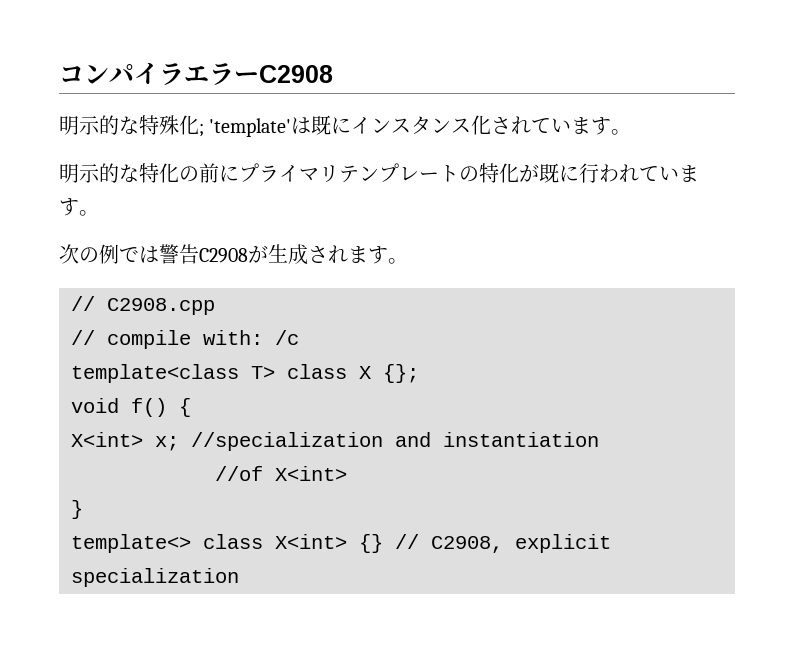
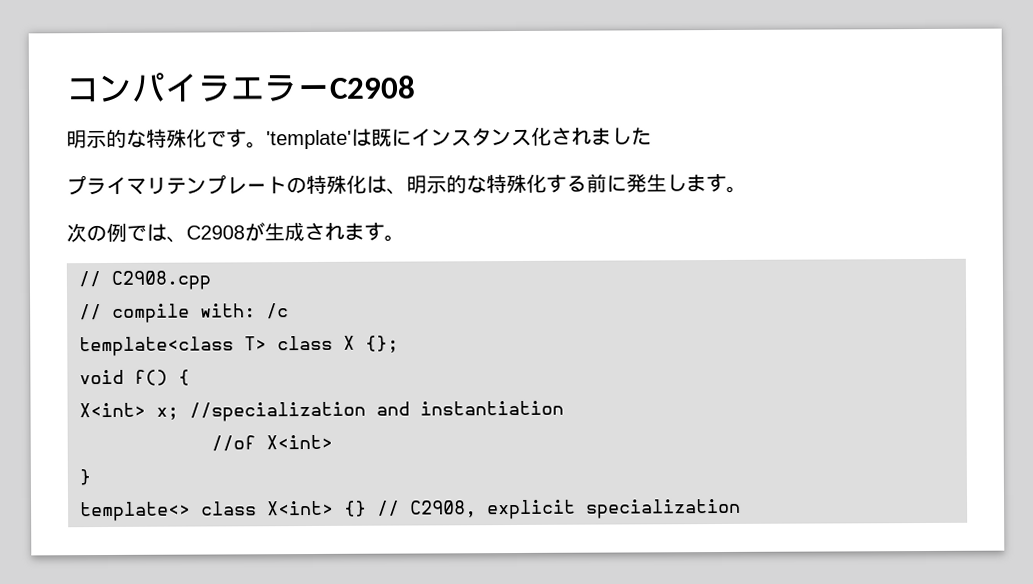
- 明示的な特殊化; 'template'は既にインスタンス化されています。
- 明示的な特化の前にプライマリテンプレートの特化が既に行われています。
+ 明示的な特殊化です。'template'は既にインスタンス化されました
+ プライマリテンプレートの特殊化は、明示的な特殊化する前に発生します。
- 次の例では警告C2908が生成されます。
+ 次の例では、C2908が生成されます。

